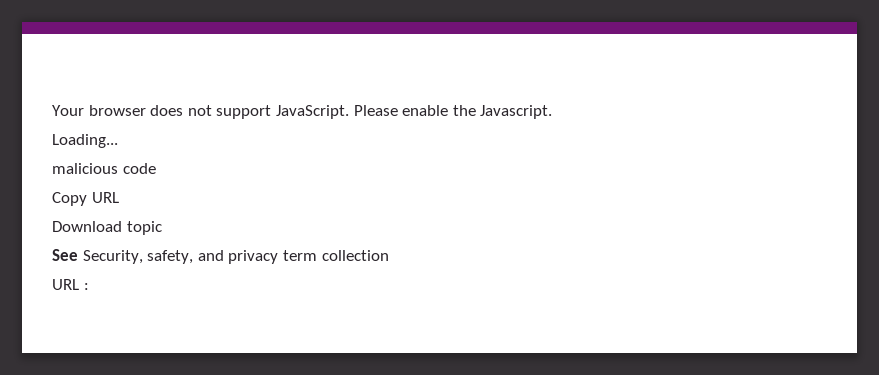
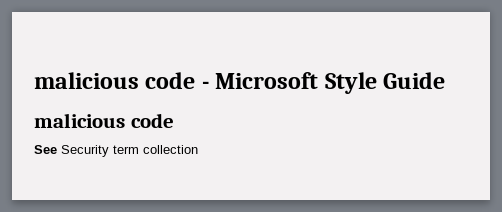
- Your browser does not support JavaScript. Please enable the Javascript.
- Loading...
+ malicious code - Microsoft Style Guide
  malicious code
- Copy URL
- Download topic
- See Security, safety, and privacy term collection
+ See Security term collection
- URL :

